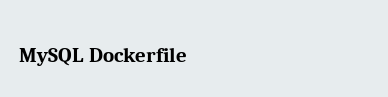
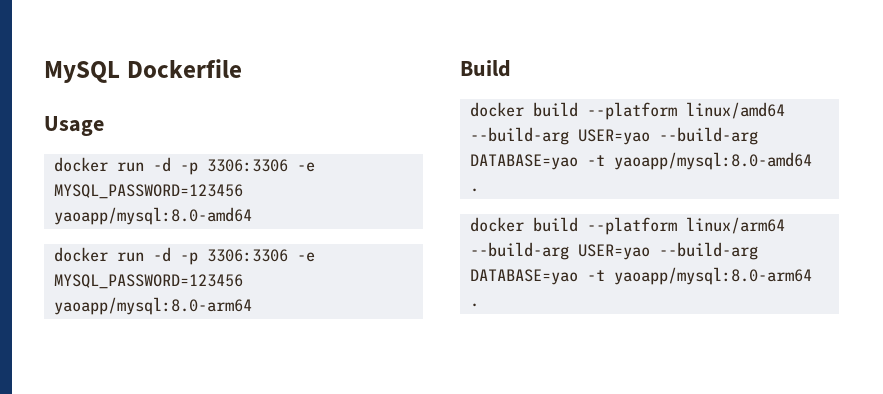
+ Usage
+ docker run -d -p 3306:3306 -e MYSQL_PASSWORD=123456 yaoapp/mysql:8.0-amd64
+ docker run -d -p 3306:3306 -e MYSQL_PASSWORD=123456 yaoapp/mysql:8.0-arm64
+ Build
+ docker build --platform linux/amd64 --build-arg USER=yao --build-arg DATABASE=yao -t yaoapp/mysql:8.0-amd64 .
+ docker build --platform linux/arm64 --build-arg USER=yao --build-arg DATABASE=yao -t yaoapp/mysql:8.0-arm64 .

